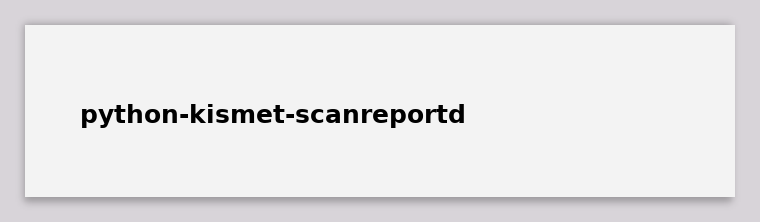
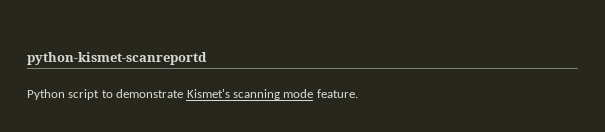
+ Python script to demonstrate Kismet's scanning mode feature.

